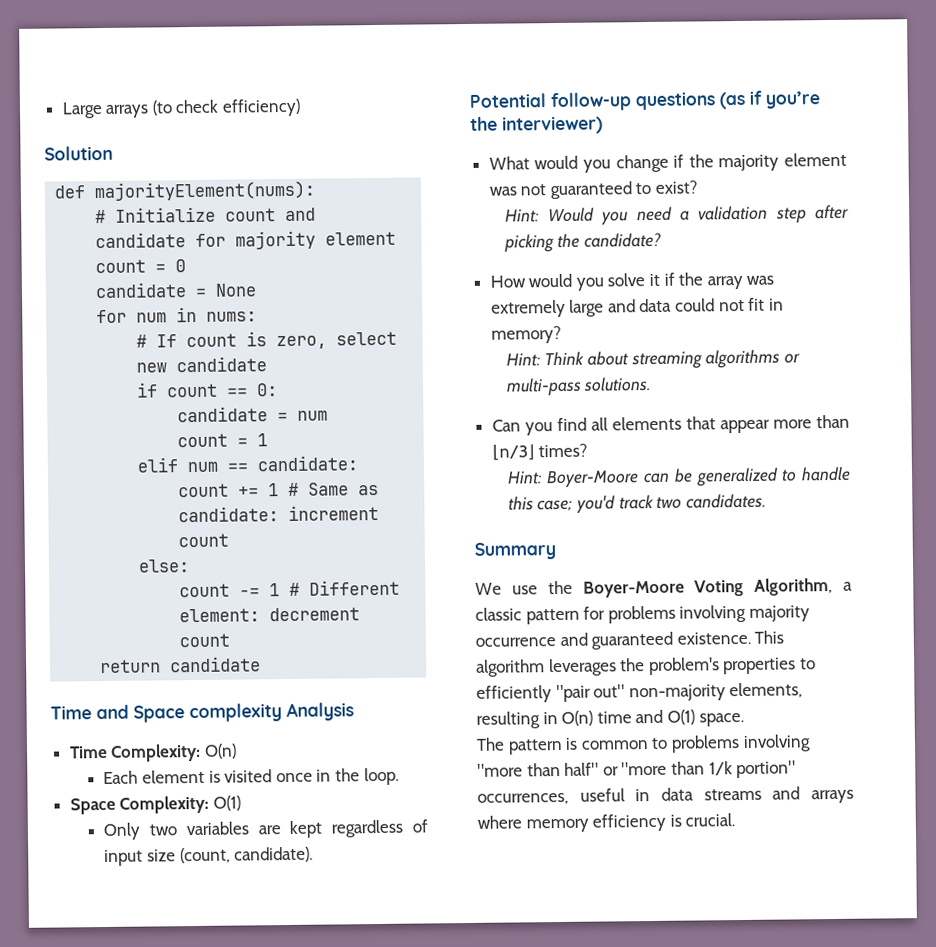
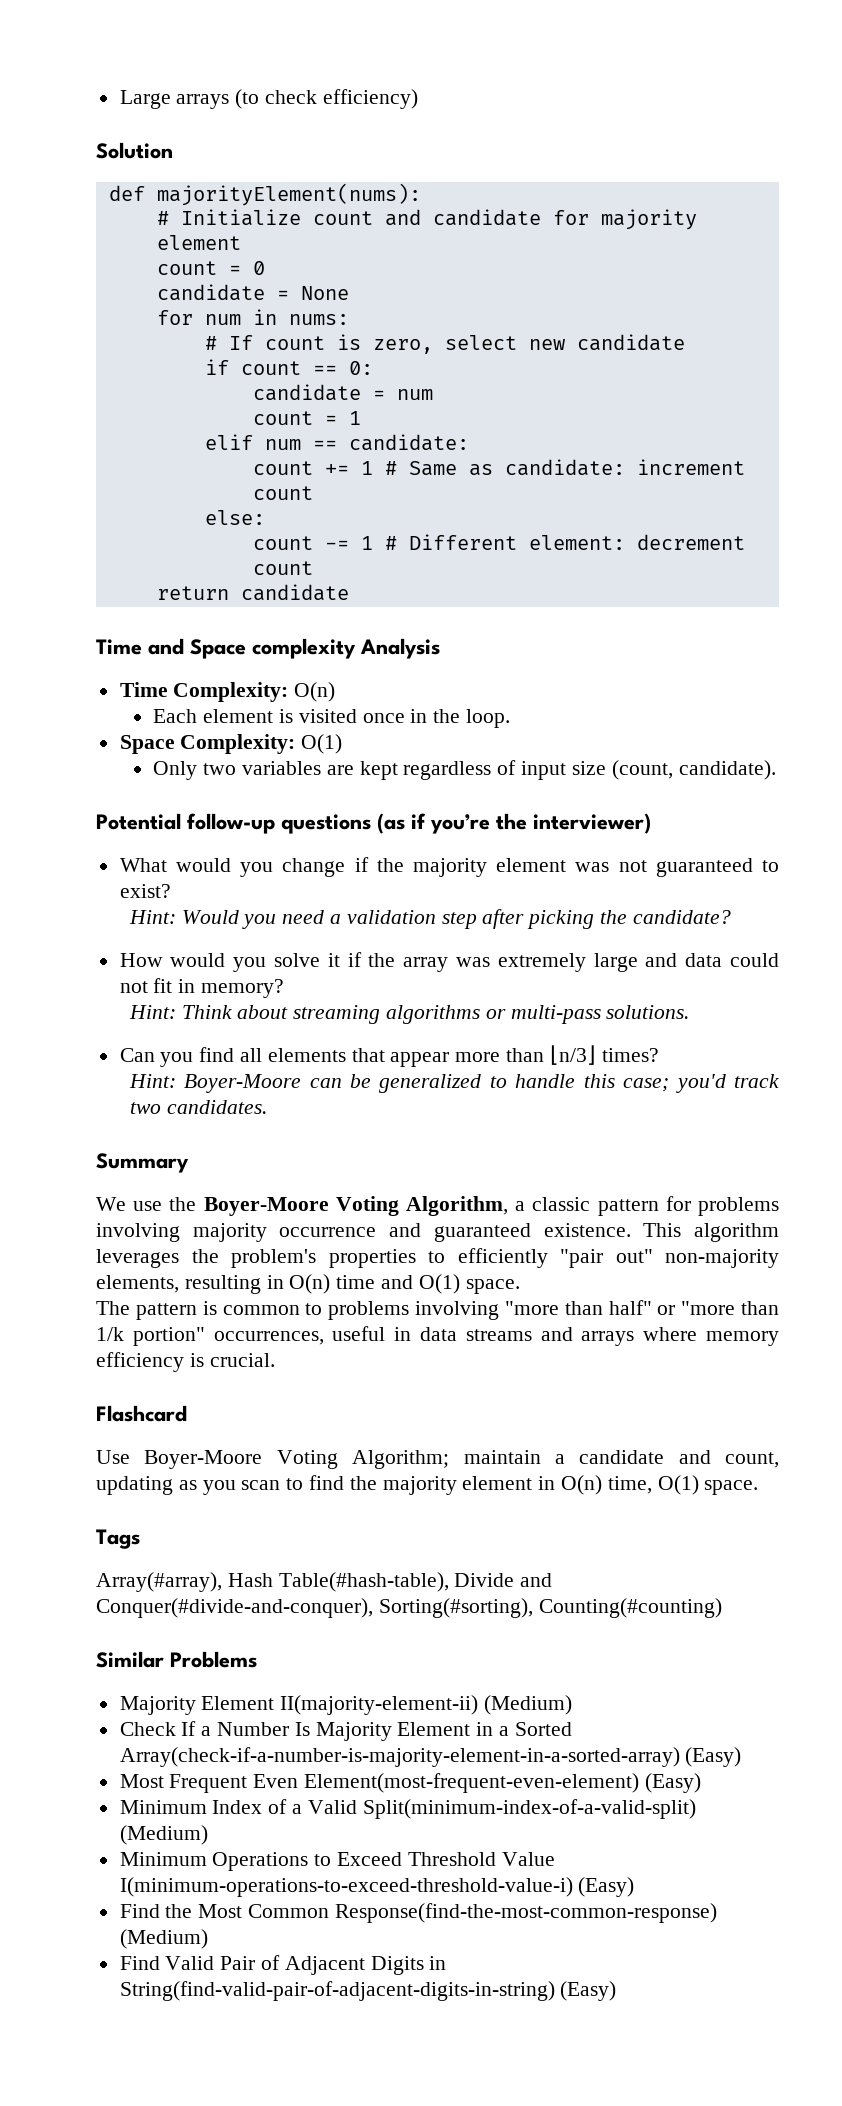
+ Flashcard
+ Use Boyer-Moore Voting Algorithm; maintain a candidate and count, updating as you scan to find the majority element in O(n) time, O(1) space.
+ Tags
+ Array(#array), Hash Table(#hash-table), Divide and Conquer(#divide-and-conquer), Sorting(#sorting), Counting(#counting)
+ Similar Problems
+ Majority Element II(majority-element-ii) (Medium)
+ Check If a Number Is Majority Element in a Sorted Array(check-if-a-number-is-majority-element-in-a-sorted-array) (Easy)
+ Most Frequent Even Element(most-frequent-even-element) (Easy)
+ Minimum Index of a Valid Split(minimum-index-of-a-valid-split) (Medium)
+ Minimum Operations to Exceed Threshold Value I(minimum-operations-to-exceed-threshold-value-i) (Easy)
+ Find the Most Common Response(find-the-most-common-response) (Medium)
+ Find Valid Pair of Adjacent Digits in String(find-valid-pair-of-adjacent-digits-in-string) (Easy)

